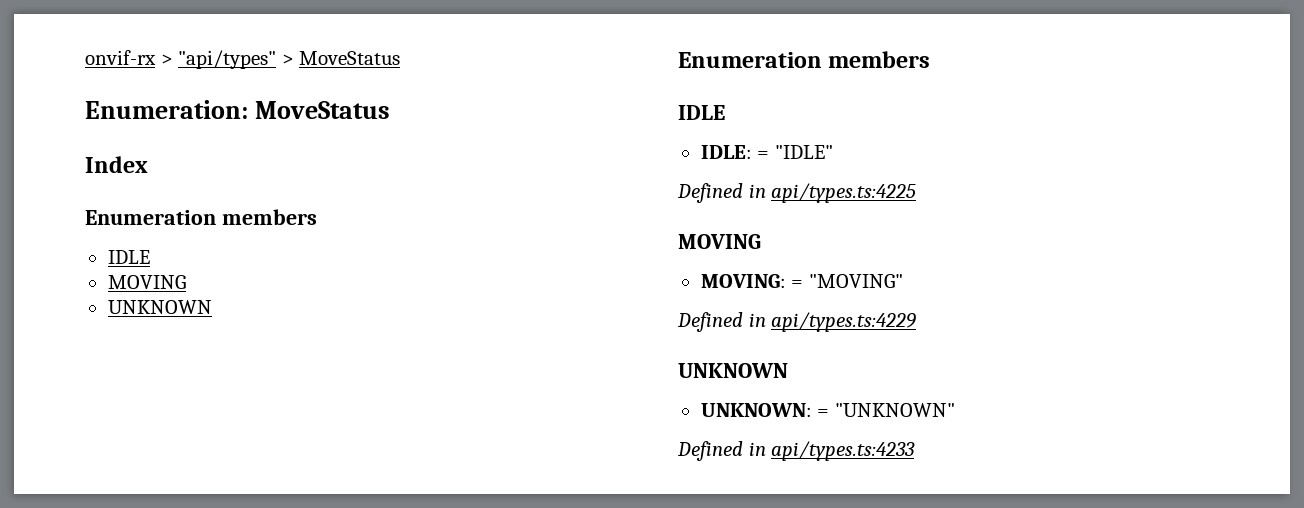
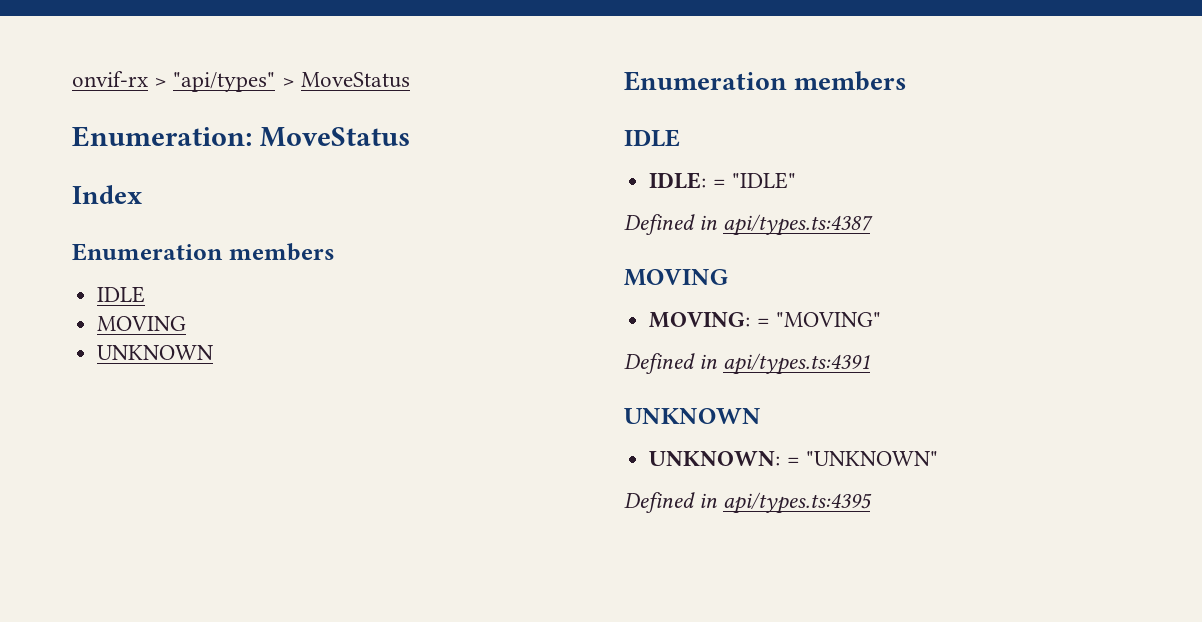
- Defined in api/types.ts:4225
+ Defined in api/types.ts:4387
- Defined in api/types.ts:4229
+ Defined in api/types.ts:4391
- Defined in api/types.ts:4233
+ Defined in api/types.ts:4395

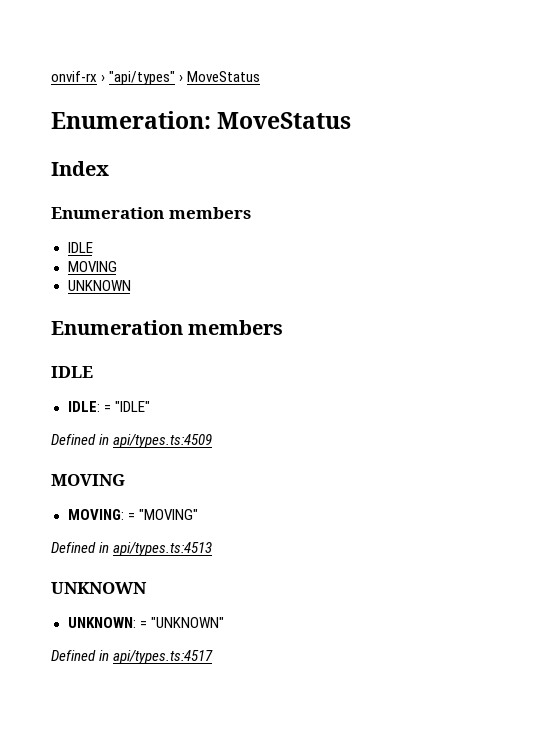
- onvif-rx > "api/types" > MoveStatus
+ onvif-rx › "api/types" › MoveStatus
- Defined in api/types.ts:4387
+ Defined in api/types.ts:4509
- Defined in api/types.ts:4391
+ Defined in api/types.ts:4513
- Defined in api/types.ts:4395
+ Defined in api/types.ts:4517

